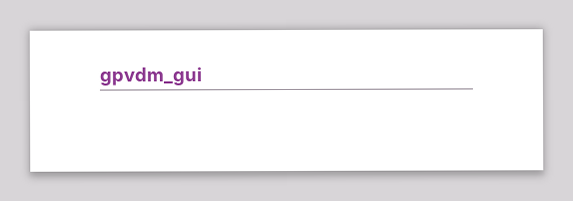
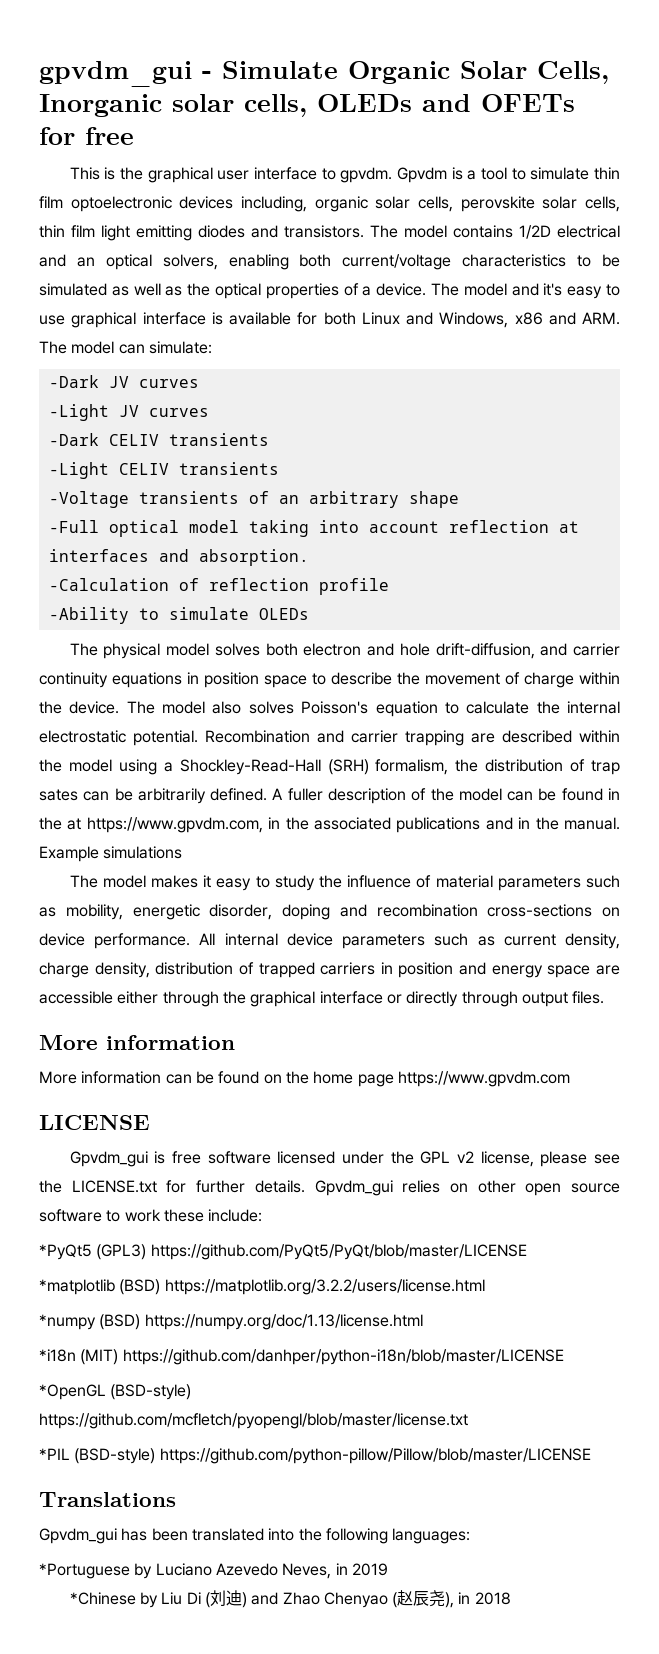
- gpvdm_gui
+ gpvdm_gui - Simulate Organic Solar Cells, Inorganic solar cells, OLEDs and OFETs for free
+ This is the graphical user interface to gpvdm. Gpvdm is a tool to simulate thin film optoelectronic devices including, organic solar cells, perovskite solar cells, thin film light emitting diodes and transistors. The model contains 1/2D electrical and an optical solvers, enabling both current/voltage characteristics to be simulated as well as the optical properties of a device. The model and it's easy to use graphical interface is available for both Linux and Windows, x86 and ARM. The model can simulate:
+ -Dark JV curves
+ -Light JV curves
+ -Dark CELIV transients
+ -Light CELIV transients
+ -Voltage transients of an arbitrary shape
+ -Full optical model taking into account reflection at interfaces and absorption.
+ -Calculation of reflection profile
+ -Ability to simulate OLEDs
+ The physical model solves both electron and hole drift-diffusion, and carrier continuity equations in position space to describe the movement of charge within the device. The model also solves Poisson's equation to calculate the internal electrostatic potential. Recombination and carrier trapping are described within the model using a Shockley-Read-Hall (SRH) formalism, the distribution of trap sates can be arbitrarily defined. A fuller description of the model can be found in the at https://www.gpvdm.com, in the associated publications and in the manual. Example simulations
+ The model makes it easy to study the influence of material parameters such as mobility, energetic disorder, doping and recombination cross-sections on device performance. All internal device parameters such as current density, charge density, distribution of trapped carriers in position and energy space are accessible either through the graphical interface or directly through output files.
+ More information
+ More information can be found on the home page https://www.gpvdm.com
+ LICENSE
+ Gpvdm_gui is free software licensed under the GPL v2 license, please see the LICENSE.txt for further details. Gpvdm_gui relies on other open source software to work these include:
+ *PyQt5 (GPL3) https://github.com/PyQt5/PyQt/blob/master/LICENSE
+ *matplotlib (BSD) https://matplotlib.org/3.2.2/users/license.html
+ *numpy (BSD) https://numpy.org/doc/1.13/license.html
+ *i18n (MIT) https://github.com/danhper/python-i18n/blob/master/LICENSE
+ *OpenGL (BSD-style) https://github.com/mcfletch/pyopengl/blob/master/license.txt
+ *PIL (BSD-style) https://github.com/python-pillow/Pillow/blob/master/LICENSE
+ Translations
+ Gpvdm_gui has been translated into the following languages:
+ *Portuguese by Luciano Azevedo Neves, in 2019
+ *Chinese by Liu Di (刘迪) and Zhao Chenyao (赵辰尧), in 2018

